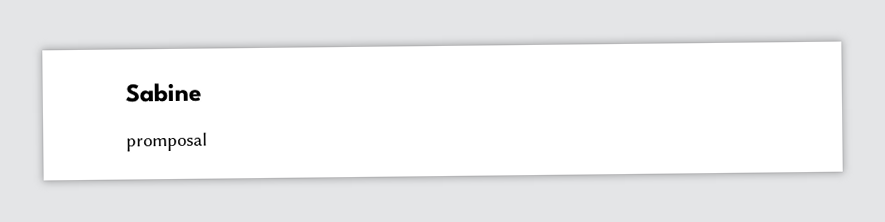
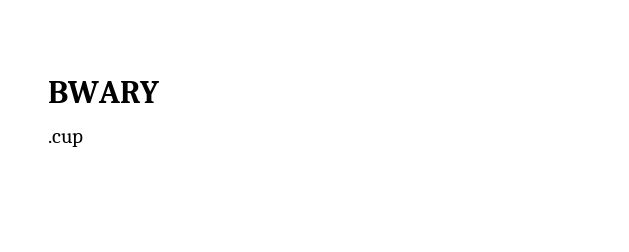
- Sabine
- promposal
+ BWARY
+ .cup

